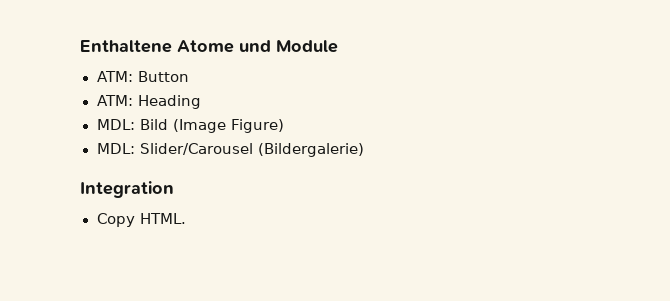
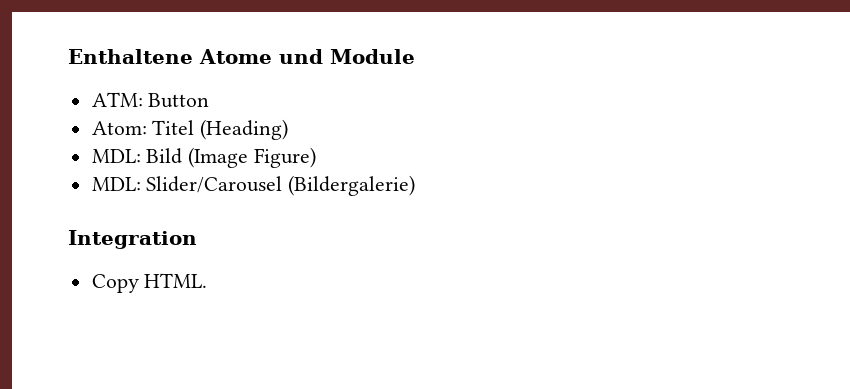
- ATM: Heading
+ Atom: Titel (Heading)

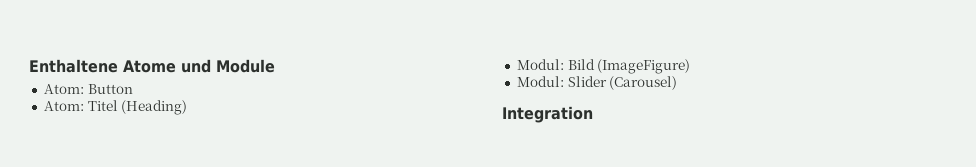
- ATM: Button
+ Atom: Button
- MDL: Bild (Image Figure)
- MDL: Slider/Carousel (Bildergalerie)
+ Modul: Bild (ImageFigure)
+ Modul: Slider (Carousel)
- Copy HTML.

